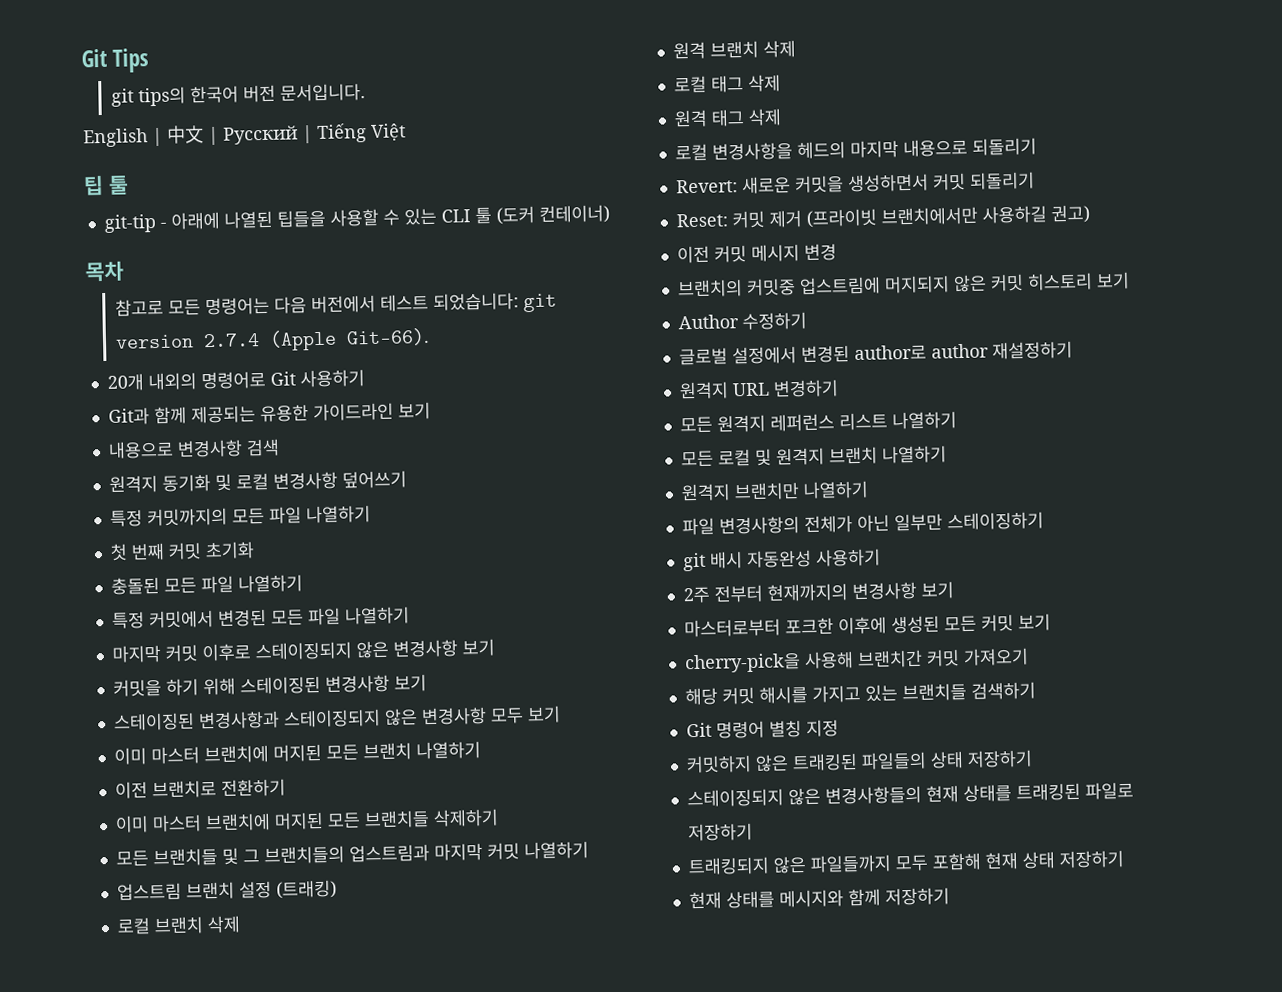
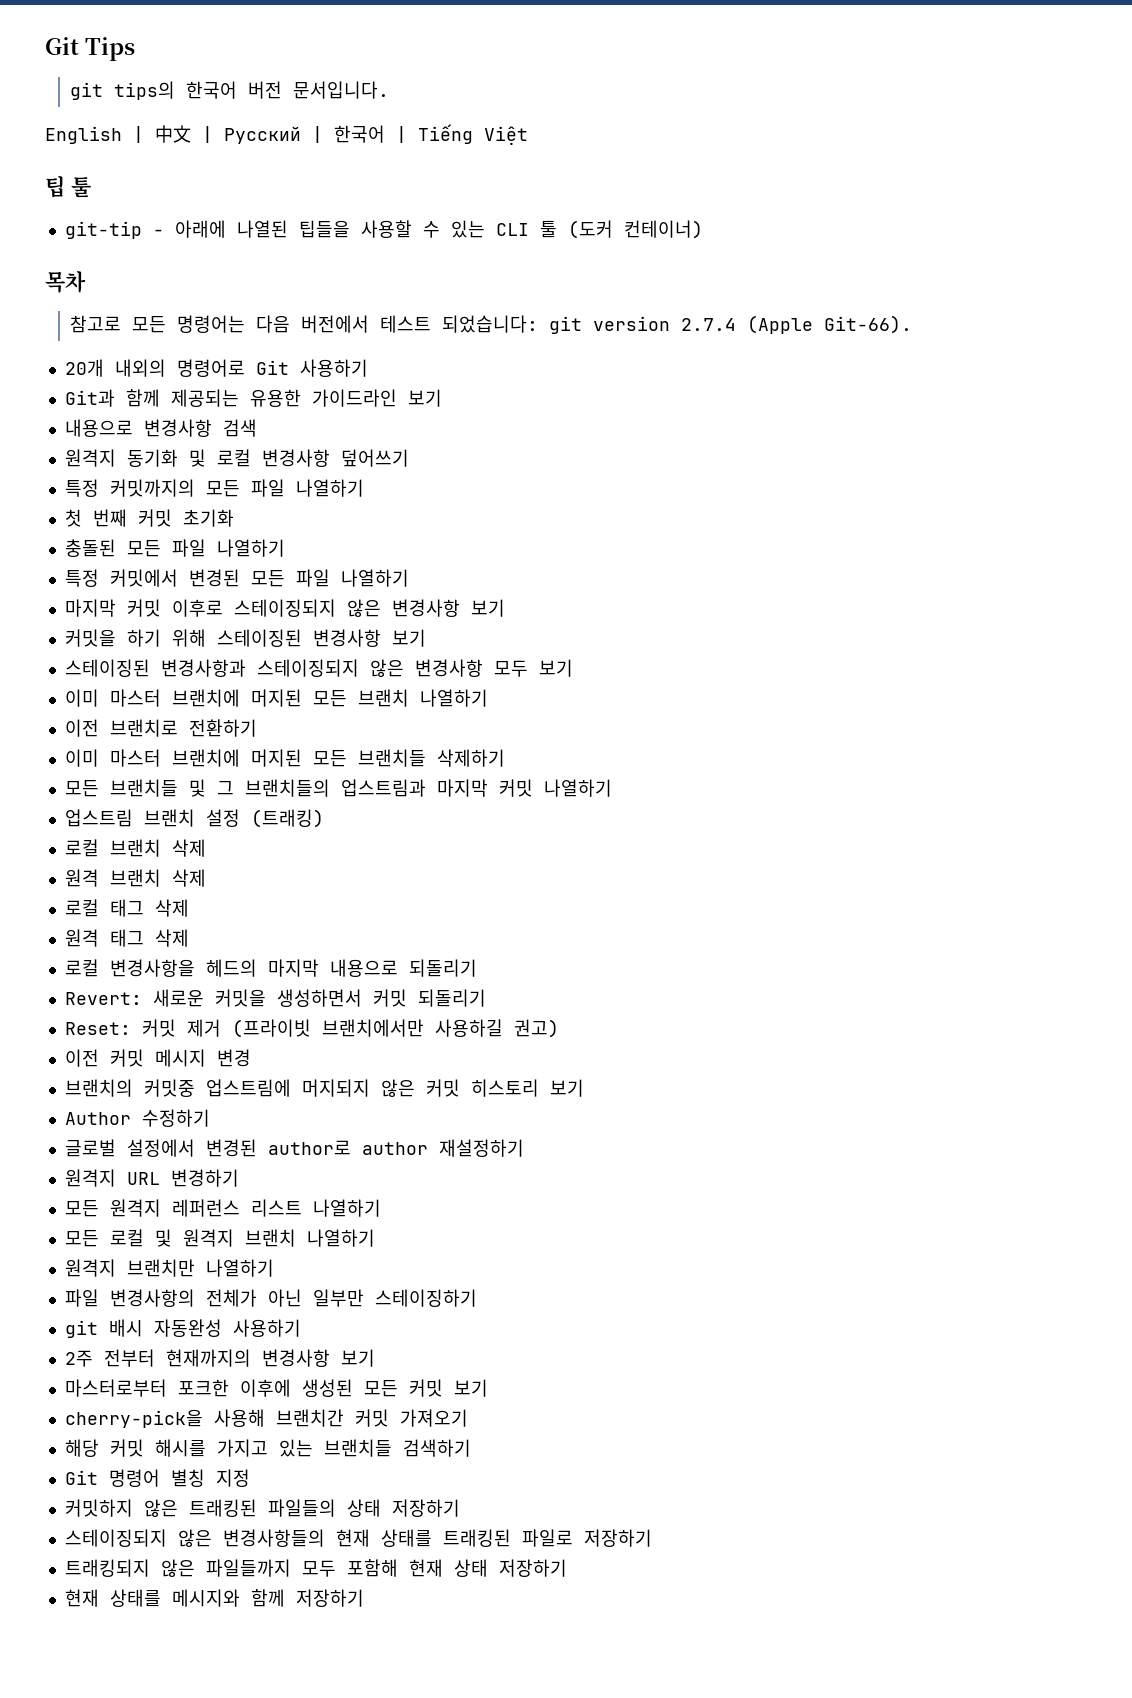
- English | 中文 | Русский | Tiếng Việt
+ English | 中文 | Русский | 한국어 | Tiếng Việt

